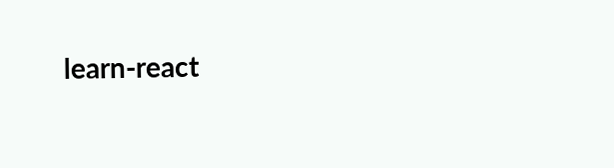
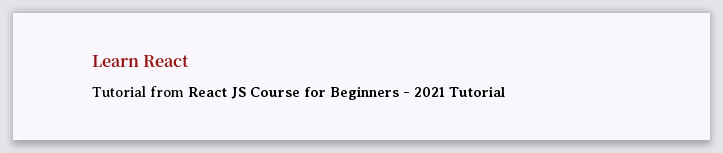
- learn-react
+ Learn React
+ Tutorial from React JS Course for Beginners - 2021 Tutorial

